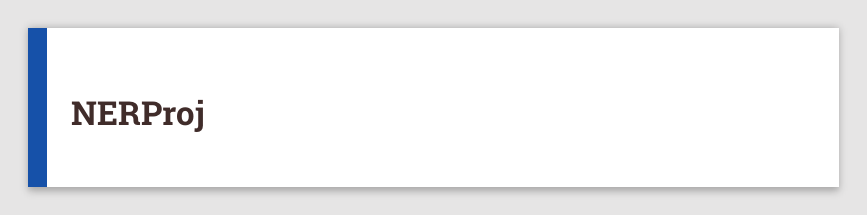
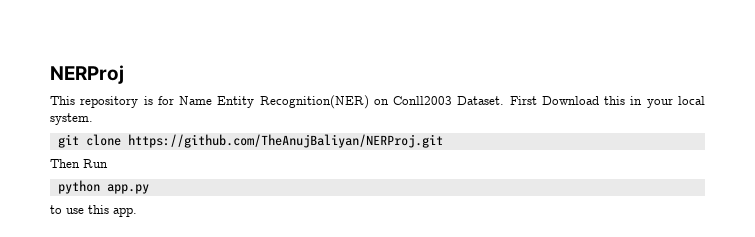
+ This repository is for Name Entity Recognition(NER) on Conll2003 Dataset. First Download this in your local system.
+ git clone https://github.com/TheAnujBaliyan/NERProj.git
+ Then Run
+ python app.py
+ to use this app.

